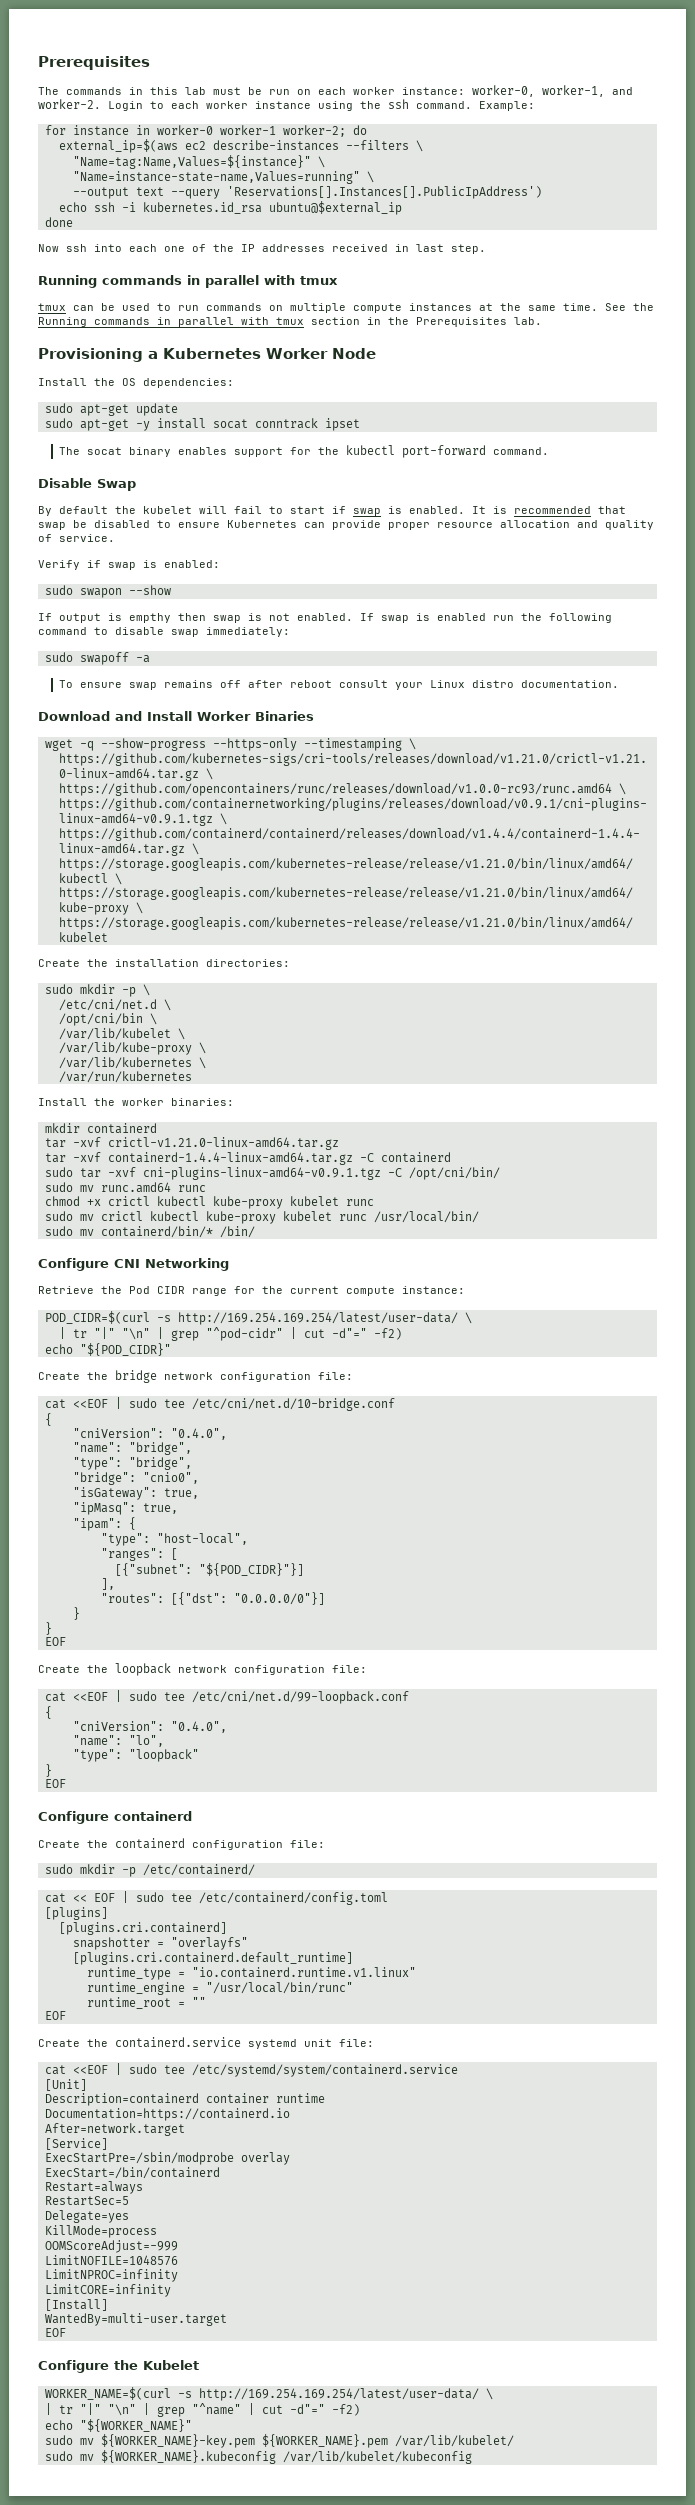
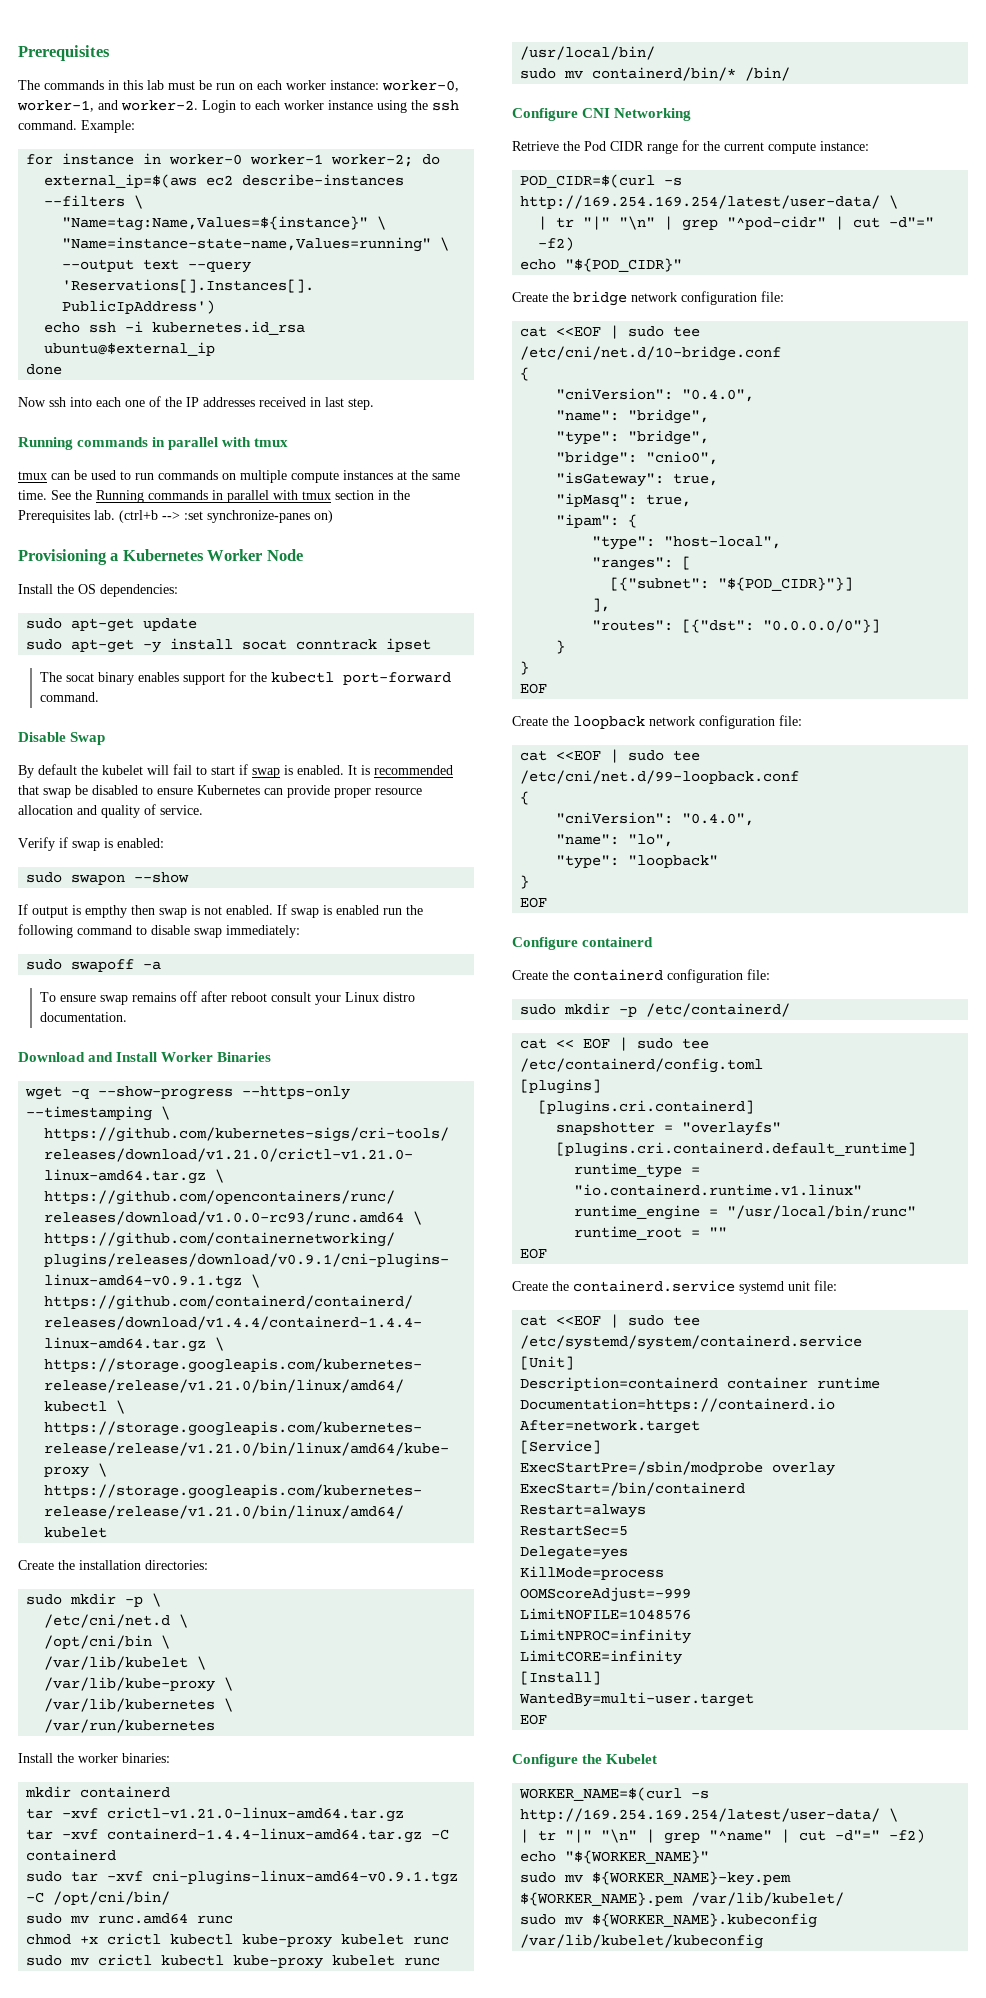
+ (ctrl+b --> :set synchronize-panes on)

